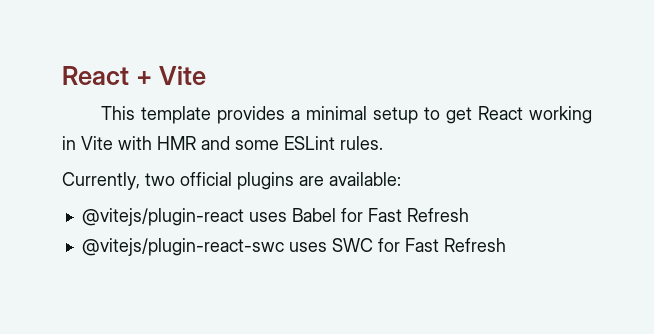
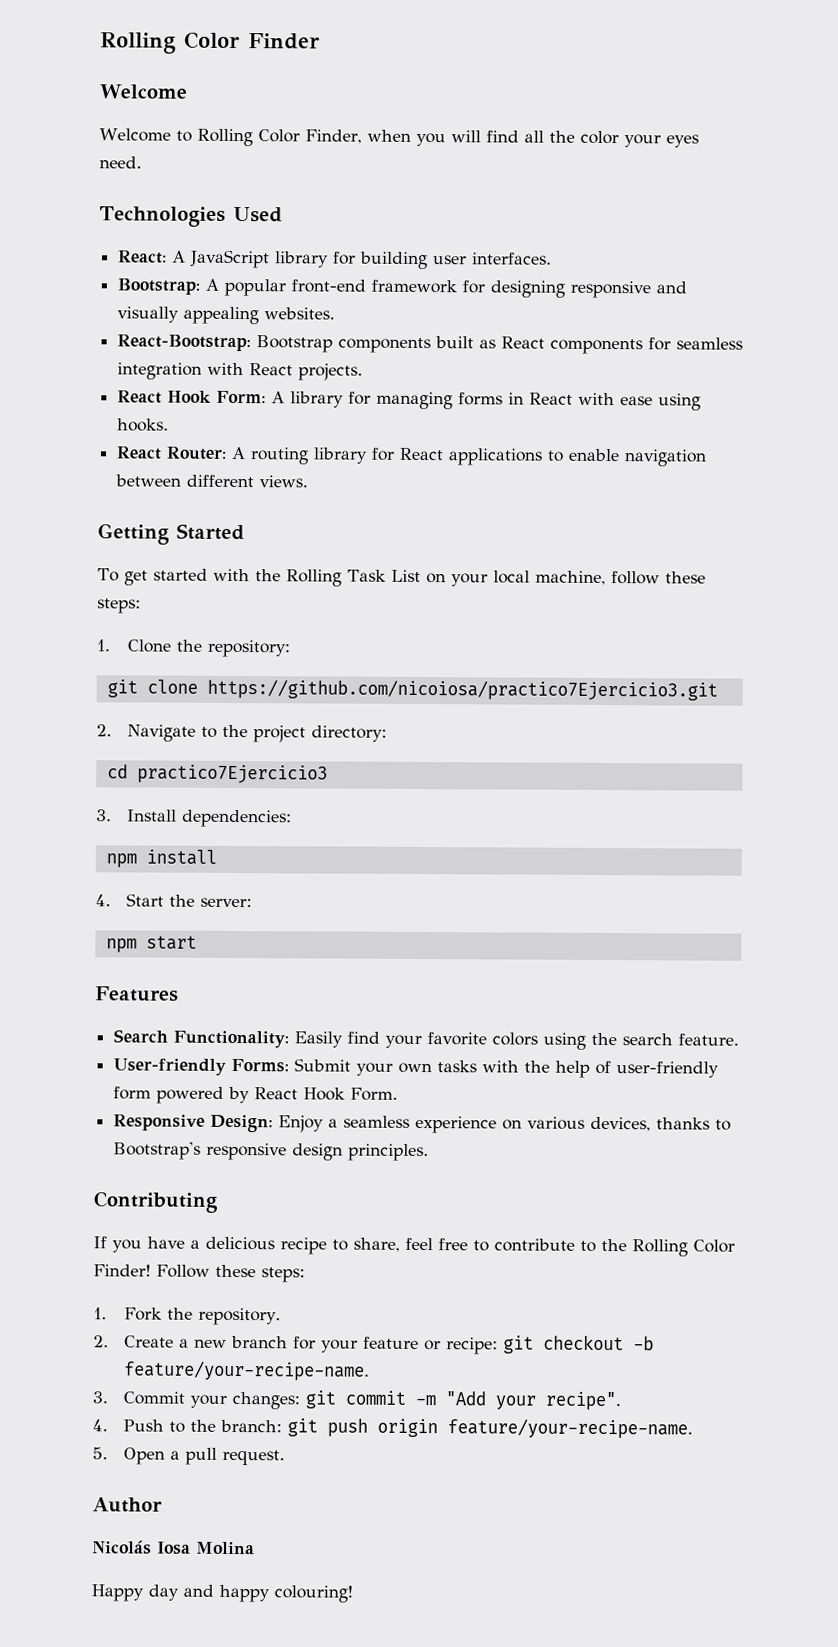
- React + Vite
- This template provides a minimal setup to get React working in Vite with HMR and some ESLint rules.
- Currently, two official plugins are available:
- @vitejs/plugin-react uses Babel for Fast Refresh
- @vitejs/plugin-react-swc uses SWC for Fast Refresh
+ Rolling Color Finder
+ Welcome
+ Welcome to Rolling Color Finder, when you will find all the color your eyes need.
+ Technologies Used
+ React: A JavaScript library for building user interfaces.
+ Bootstrap: A popular front-end framework for designing responsive and visually appealing websites.
+ React-Bootstrap: Bootstrap components built as React components for seamless integration with React projects.
+ React Hook Form: A library for managing forms in React with ease using hooks.
+ React Router: A routing library for React applications to enable navigation between different views.
+ Getting Started
+ To get started with the Rolling Task List on your local machine, follow these steps:
+ 1. Clone the repository:
+ git clone https://github.com/nicoiosa/practico7Ejercicio3.git
+ 2. Navigate to the project directory:
+ cd practico7Ejercicio3
+ 3. Install dependencies:
+ npm install
+ 4. Start the server:
+ npm start
+ Features
+ Search Functionality: Easily find your favorite colors using the search feature.
+ User-friendly Forms: Submit your own tasks with the help of user-friendly form powered by React Hook Form.
+ Responsive Design: Enjoy a seamless experience on various devices, thanks to Bootstrap's responsive design principles.
+ Contributing
+ If you have a delicious recipe to share, feel free to contribute to the Rolling Color Finder! Follow these steps:
+ 1. Fork the repository.
+ 2. Create a new branch for your feature or recipe: git checkout -b feature/your-recipe-name.
+ 3. Commit your changes: git commit -m "Add your recipe".
+ 4. Push to the branch: git push origin feature/your-recipe-name.
+ 5. Open a pull request.
+ Author
+ Nicolás Iosa Molina
+ Happy day and happy colouring!

